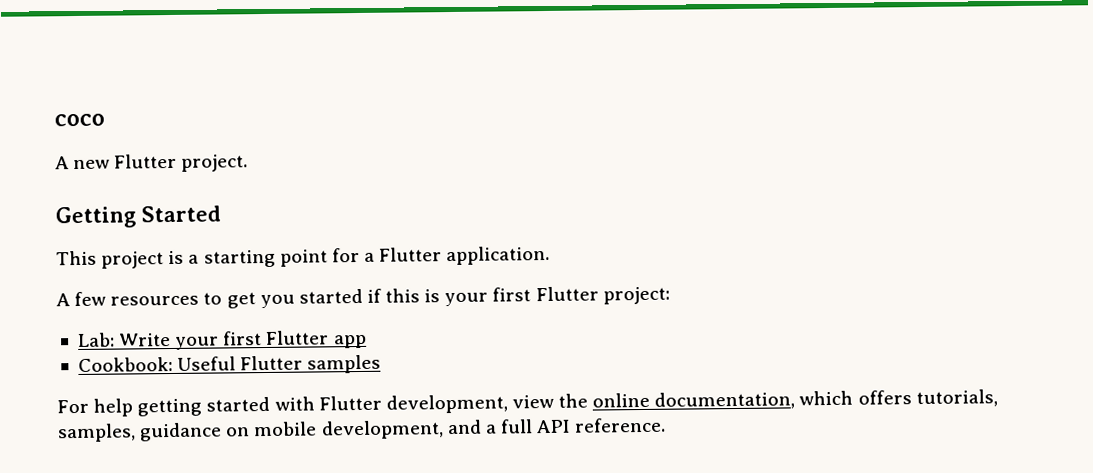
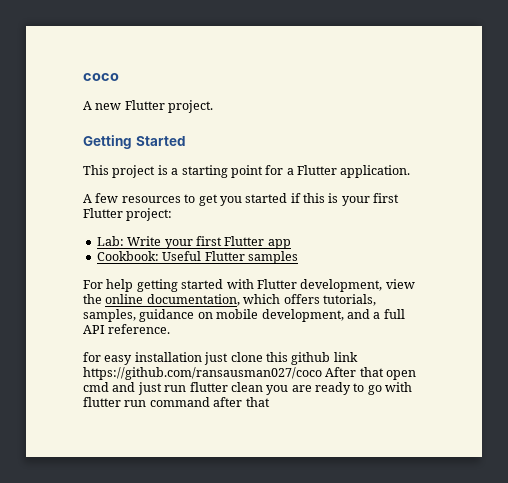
+ for easy installation just clone this github link https://github.com/ransausman027/coco After that open cmd and just run flutter clean you are ready to go with flutter run command after that

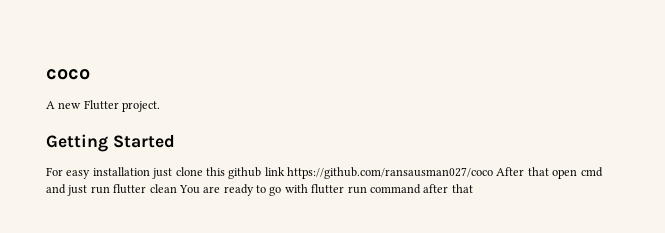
- This project is a starting point for a Flutter application.
- A few resources to get you started if this is your first Flutter project:
- Lab: Write your first Flutter app
- Cookbook: Useful Flutter samples
- For help getting started with Flutter development, view the online documentation, which offers tutorials, samples, guidance on mobile development, and a full API reference.
- for easy installation just clone this github link https://github.com/ransausman027/coco After that open cmd and just run flutter clean you are ready to go with flutter run command after that
+ For easy installation just clone this github link https://github.com/ransausman027/coco After that open cmd and just run flutter clean You are ready to go with flutter run command after that

